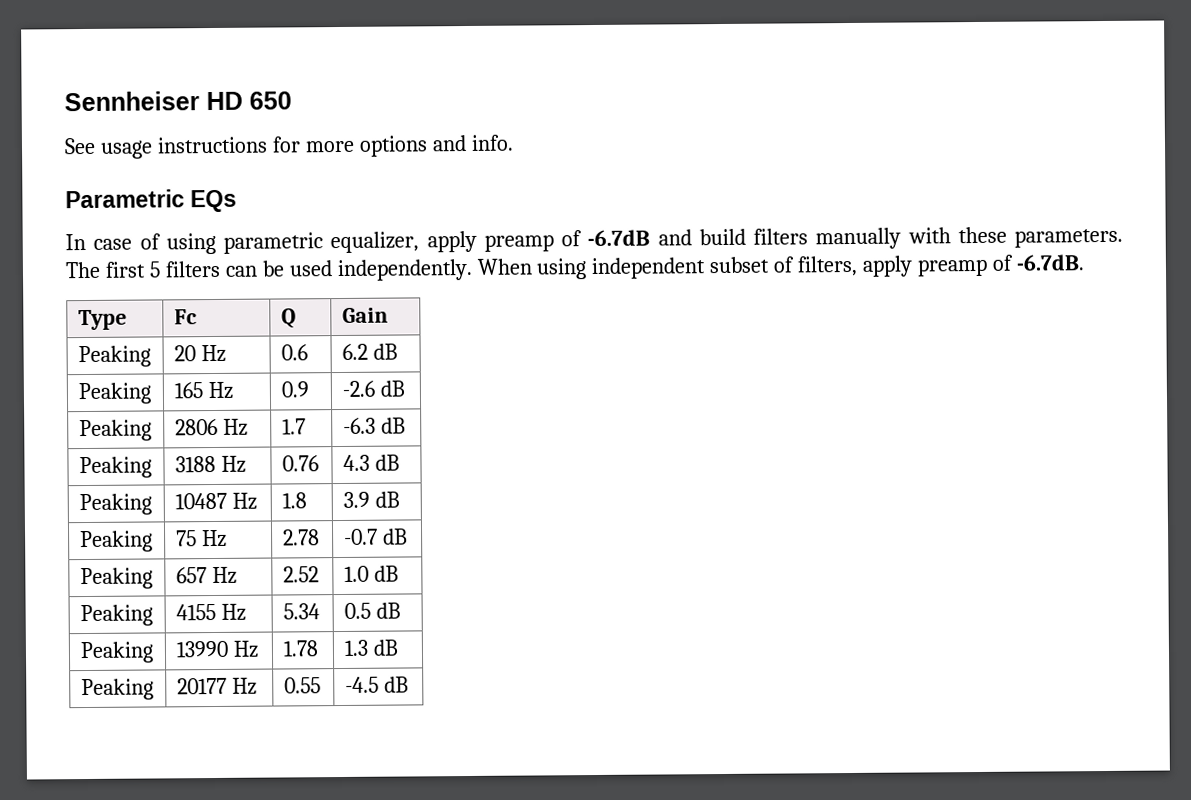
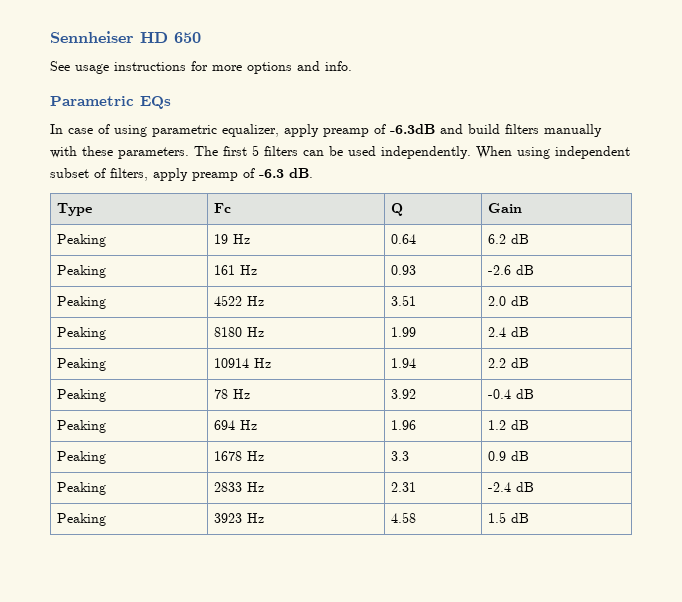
- In case of using parametric equalizer, apply preamp of -6.7dB and build filters manually with these parameters.
+ In case of using parametric equalizer, apply preamp of -6.3dB and build filters manually with these parameters.
- When using independent subset of filters, apply preamp of -6.7dB.
+ When using independent subset of filters, apply preamp of -6.3 dB.
- Peaking | 20 Hz | 0.6 | 6.2 dB
+ Peaking | 19 Hz | 0.64 | 6.2 dB
- Peaking | 165 Hz | 0.9 | -2.6 dB
+ Peaking | 161 Hz | 0.93 | -2.6 dB
- Peaking | 2806 Hz | 1.7 | -6.3 dB
- Peaking | 3188 Hz | 0.76 | 4.3 dB
- Peaking | 10487 Hz | 1.8 | 3.9 dB
- Peaking | 75 Hz | 2.78 | -0.7 dB
- Peaking | 657 Hz | 2.52 | 1.0 dB
- Peaking | 4155 Hz | 5.34 | 0.5 dB
- Peaking | 13990 Hz | 1.78 | 1.3 dB
- Peaking | 20177 Hz | 0.55 | -4.5 dB
+ Peaking | 4522 Hz | 3.51 | 2.0 dB
+ Peaking | 8180 Hz | 1.99 | 2.4 dB
+ Peaking | 10914 Hz | 1.94 | 2.2 dB
+ Peaking | 78 Hz | 3.92 | -0.4 dB
+ Peaking | 694 Hz | 1.96 | 1.2 dB
+ Peaking | 1678 Hz | 3.3 | 0.9 dB
+ Peaking | 2833 Hz | 2.31 | -2.4 dB
+ Peaking | 3923 Hz | 4.58 | 1.5 dB

